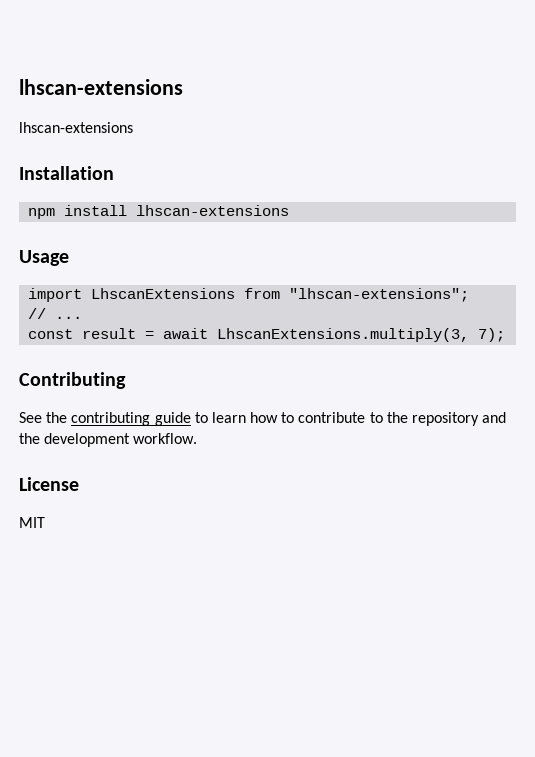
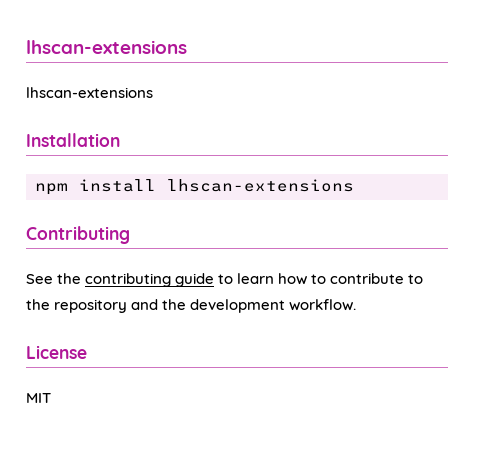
- Usage
- import LhscanExtensions from "lhscan-extensions";
- // ...
- const result = await LhscanExtensions.multiply(3, 7);

